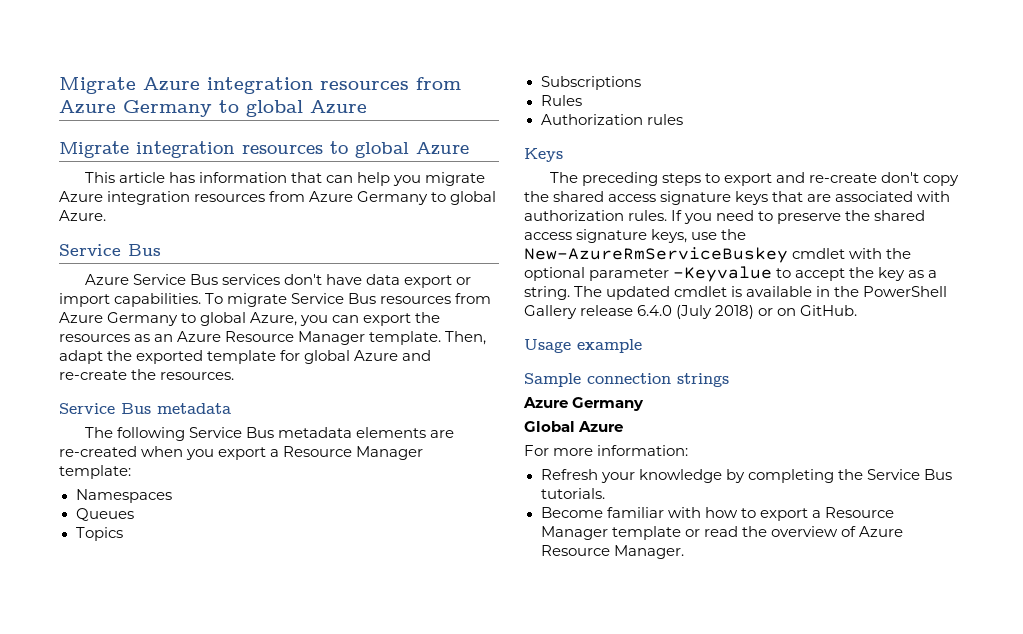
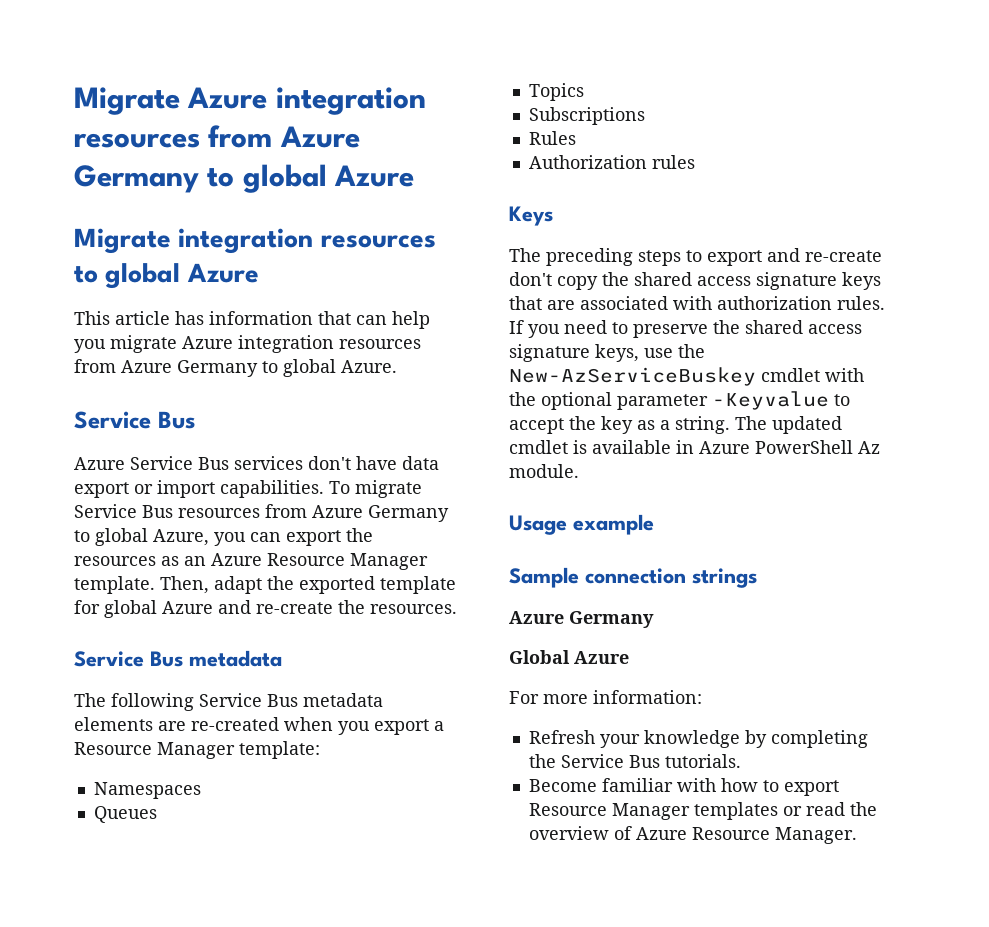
- If you need to preserve the shared access signature keys, use the New-AzureRmServiceBuskey cmdlet with the optional parameter -Keyvalue to accept the key as a string.
+ If you need to preserve the shared access signature keys, use the New-AzServiceBuskey cmdlet with the optional parameter -Keyvalue to accept the key as a string.
- The updated cmdlet is available in the PowerShell Gallery release 6.4.0 (July 2018) or on GitHub.
+ The updated cmdlet is available in Azure PowerShell Az module.
- Become familiar with how to export a Resource Manager template or read the overview of Azure Resource Manager.
+ Become familiar with how to export Resource Manager templates or read the overview of Azure Resource Manager.

